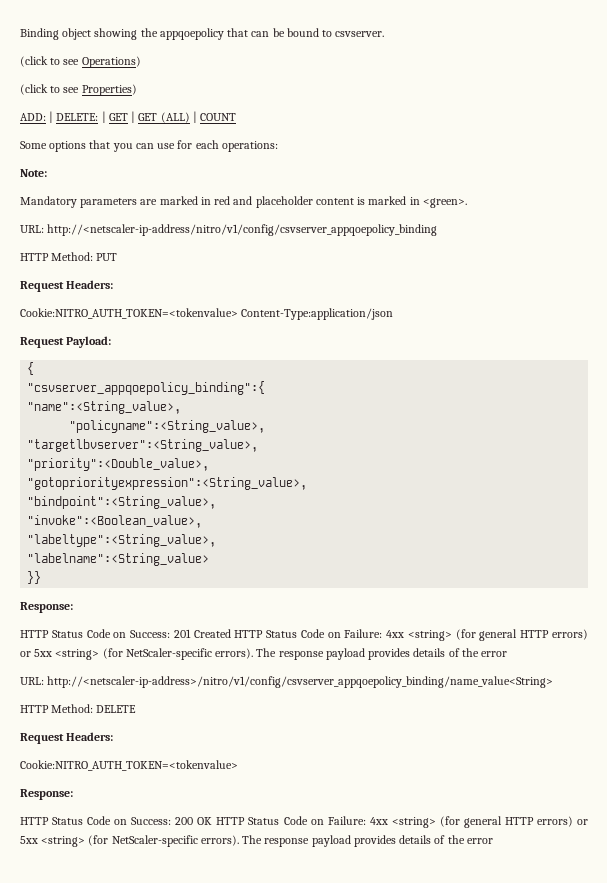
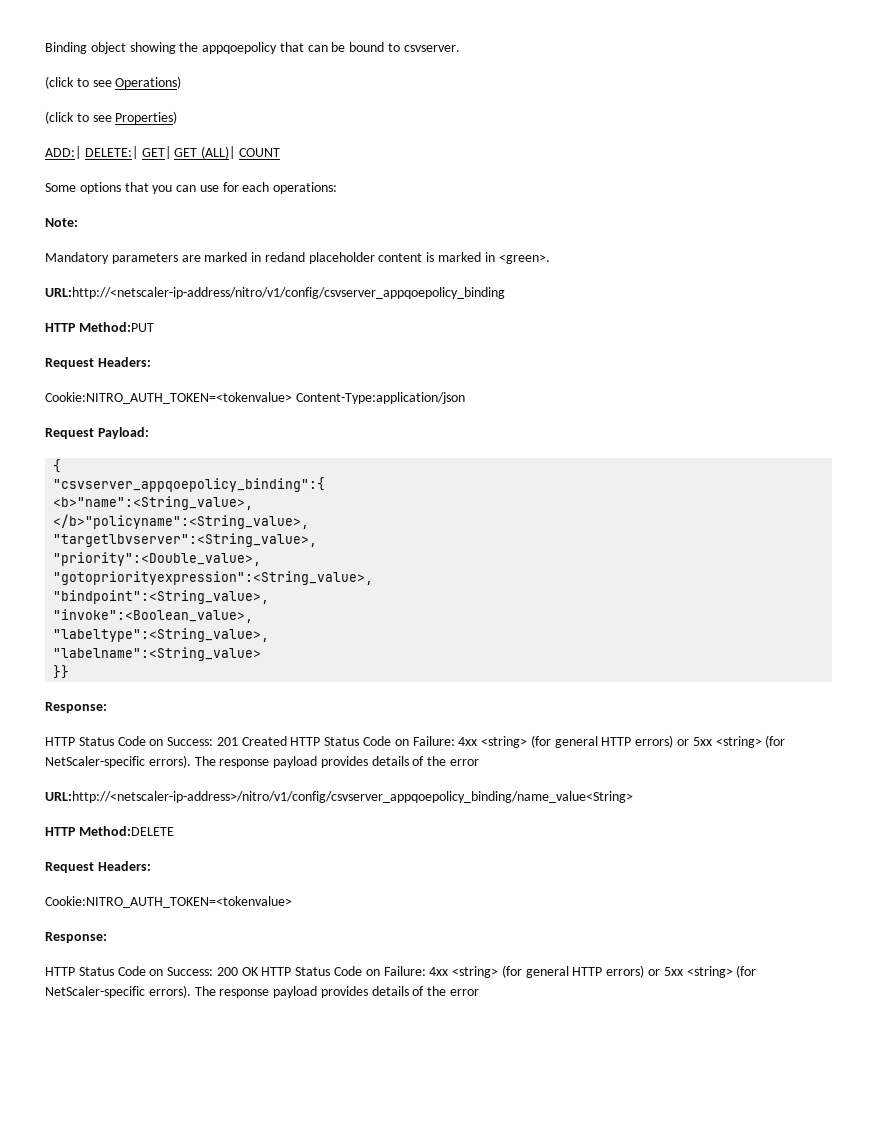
- ADD: | DELETE: | GET | GET (ALL) | COUNT
+ ADD:| DELETE:| GET| GET (ALL)| COUNT
- Mandatory parameters are marked in red and placeholder content is marked in <green>.
+ Mandatory parameters are marked in redand placeholder content is marked in <green>.
- URL: http://<netscaler-ip-address/nitro/v1/config/csvserver_appqoepolicy_binding
- HTTP Method: PUT
+ URL:http://<netscaler-ip-address/nitro/v1/config/csvserver_appqoepolicy_binding
+ HTTP Method:PUT
- "name":<String_value>,
- "policyname":<String_value>,
+ <b>"name":<String_value>,
+ </b>"policyname":<String_value>,
- URL: http://<netscaler-ip-address>/nitro/v1/config/csvserver_appqoepolicy_binding/name_value<String>
- HTTP Method: DELETE
+ URL:http://<netscaler-ip-address>/nitro/v1/config/csvserver_appqoepolicy_binding/name_value<String>
+ HTTP Method:DELETE

